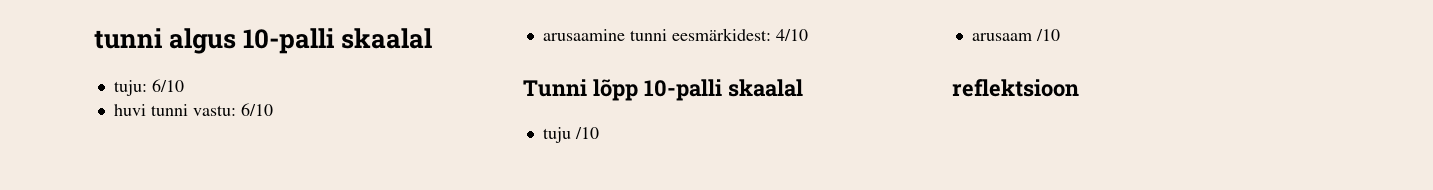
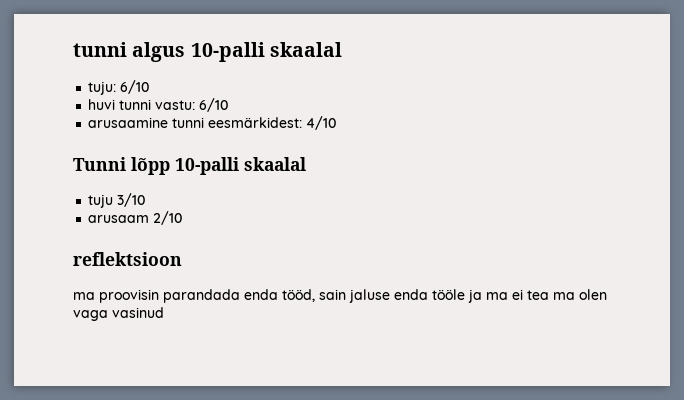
- tuju /10
+ tuju 3/10
- arusaam /10
+ arusaam 2/10
+ ma proovisin parandada enda tööd, sain jaluse enda tööle ja ma ei tea ma olen vaga vasinud

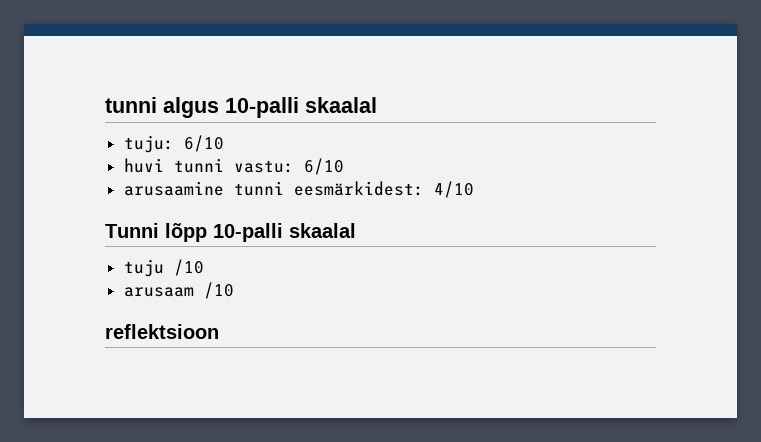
- tuju 3/10
+ tuju /10
- arusaam 2/10
+ arusaam /10
- ma proovisin parandada enda tööd, sain jaluse enda tööle ja ma ei tea ma olen vaga vasinud

